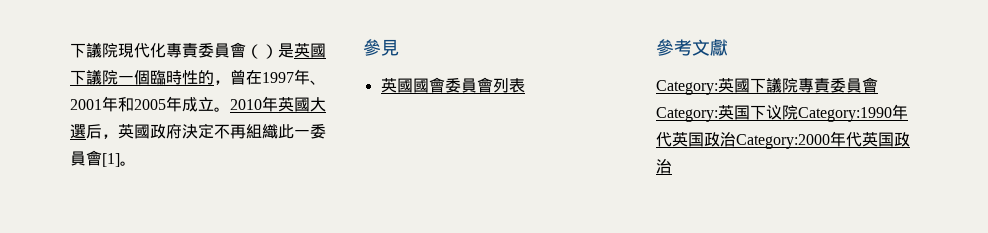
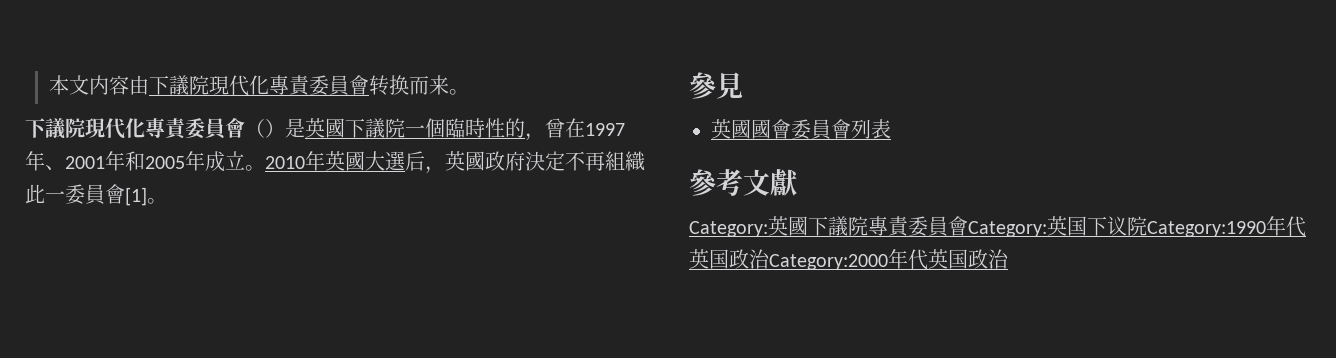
+ 本文内容由下議院現代化專責委員會转换而来。

